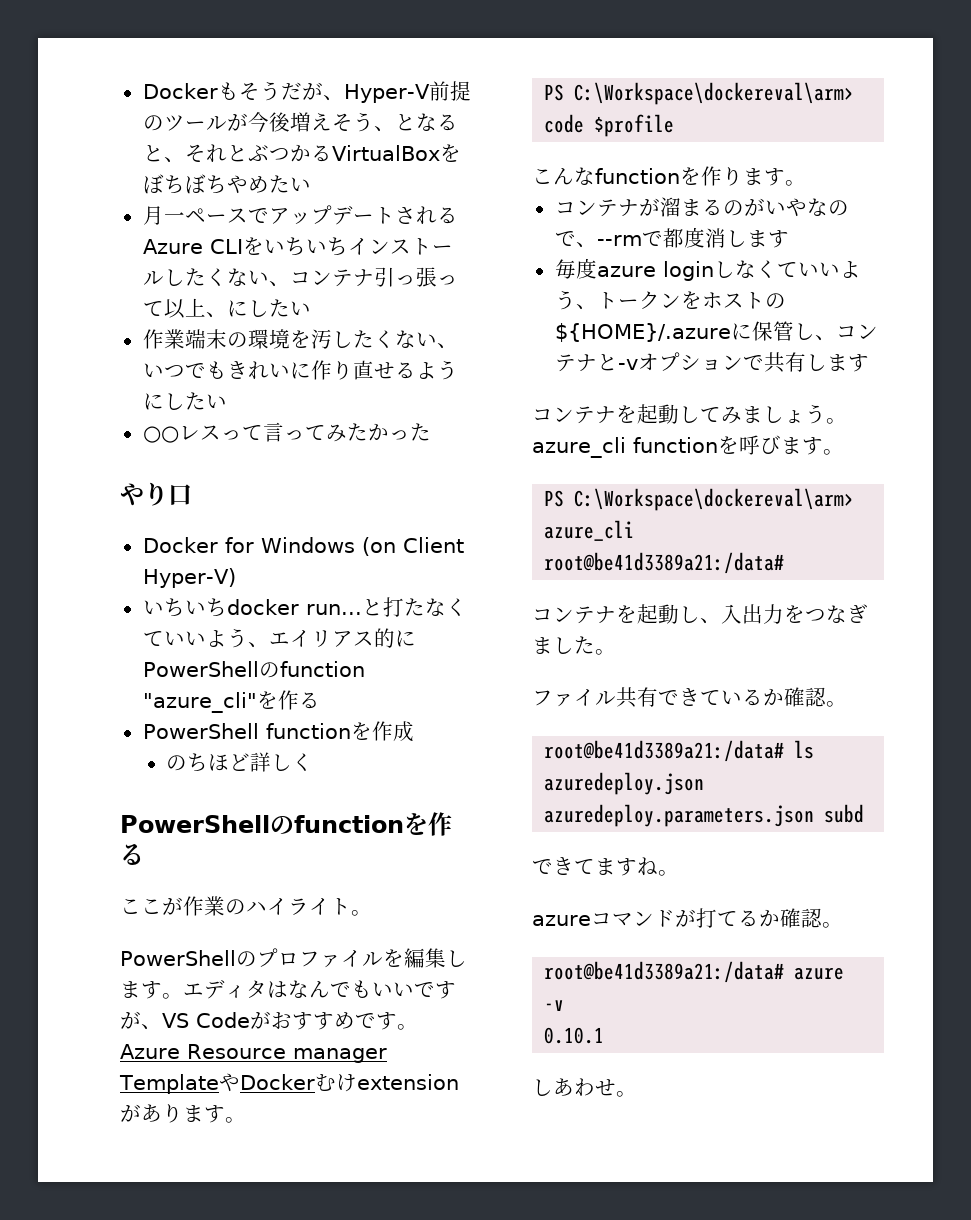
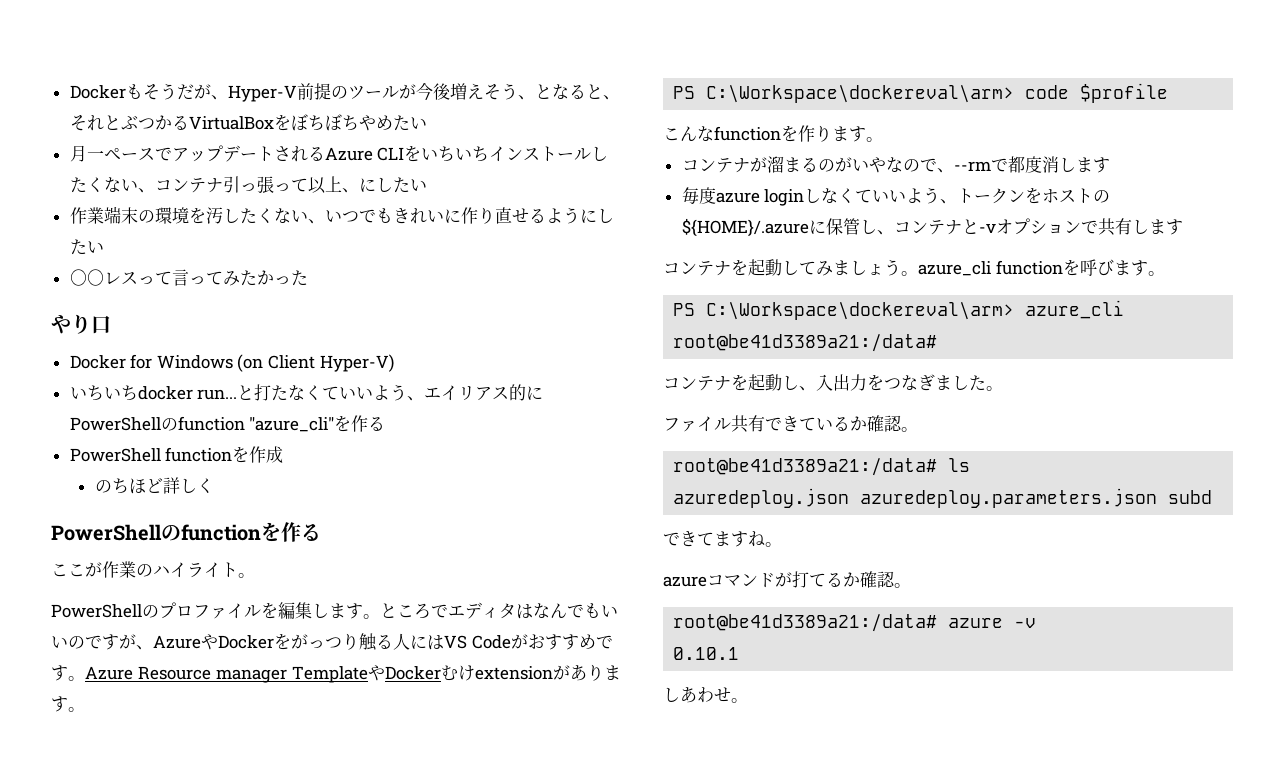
- エディタはなんでもいいですが、VS Codeがおすすめです。
+ ところでエディタはなんでもいいのですが、AzureやDockerをがっつり触る人にはVS Codeがおすすめです。

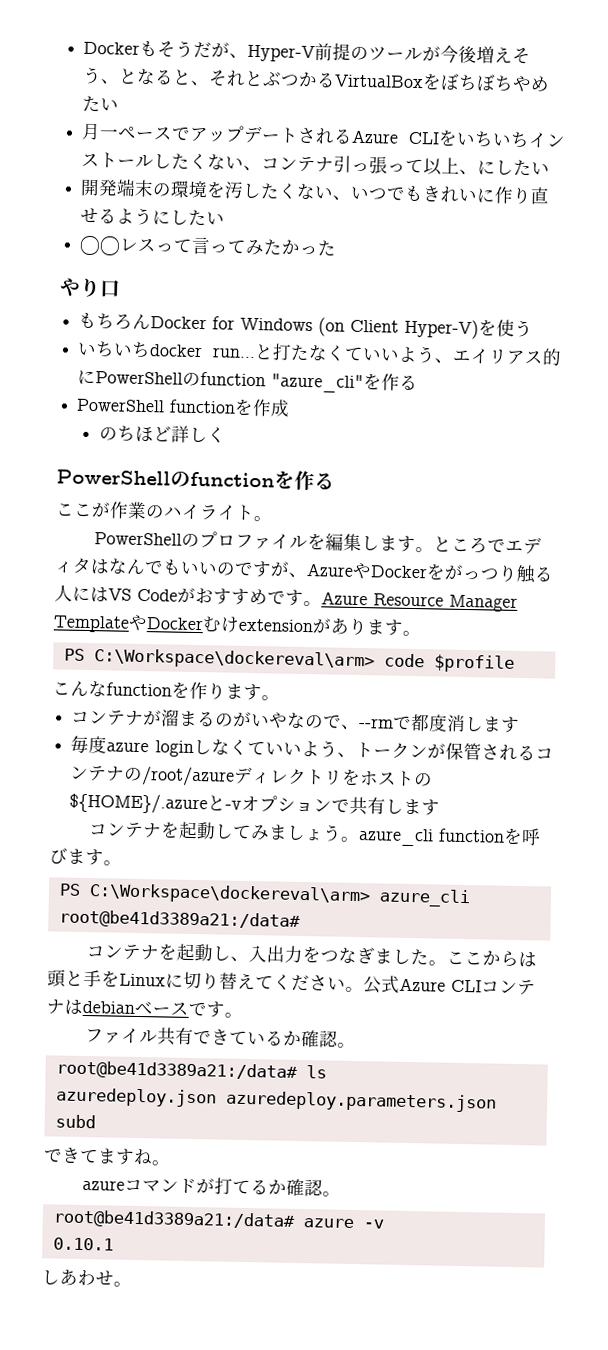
- 作業端末の環境を汚したくない、いつでもきれいに作り直せるようにしたい
+ 開発端末の環境を汚したくない、いつでもきれいに作り直せるようにしたい
- Docker for Windows (on Client Hyper-V)
+ もちろんDocker for Windows (on Client Hyper-V)を使う
- Azure Resource manager TemplateやDockerむけextensionがあります。
+ Azure Resource Manager TemplateやDockerむけextensionがあります。
- 毎度azure loginしなくていいよう、トークンをホストの${HOME}/.azureに保管し、コンテナと-vオプションで共有します
+ 毎度azure loginしなくていいよう、トークンが保管されるコンテナの/root/azureディレクトリをホストの${HOME}/.azureと-vオプションで共有します
+ ここからは頭と手をLinuxに切り替えてください。公式Azure CLIコンテナはdebianベースです。

